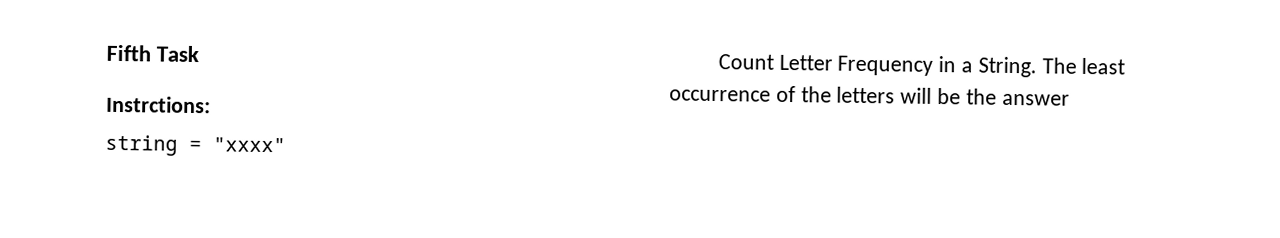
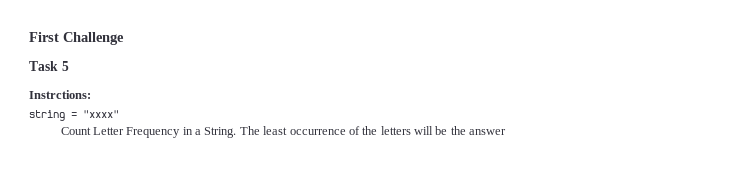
- Fifth Task
+ First Challenge
+ Task 5

